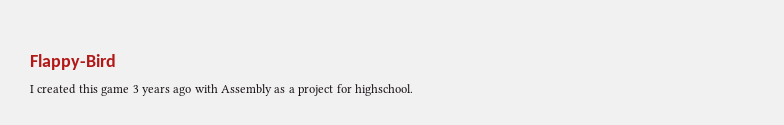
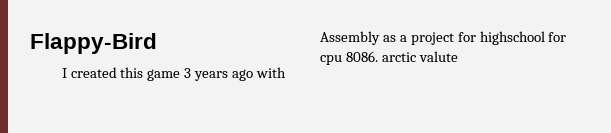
- I created this game 3 years ago with Assembly as a project for highschool.
+ I created this game 3 years ago with Assembly as a project for highschool for cpu 8086. arctic valute

